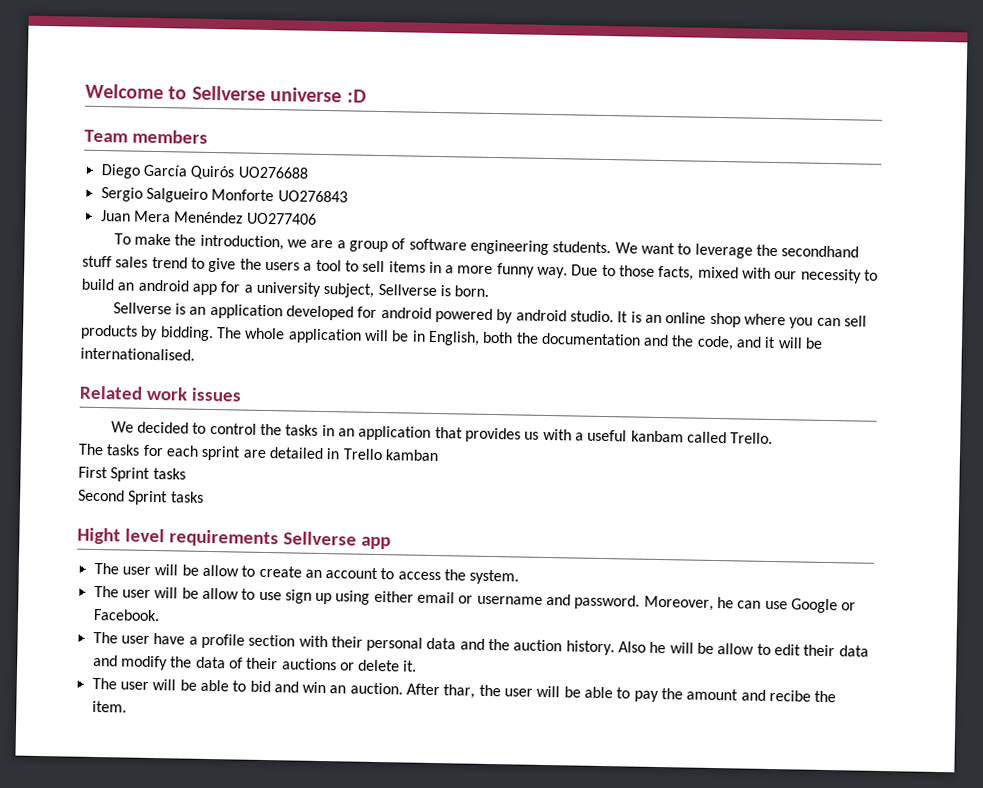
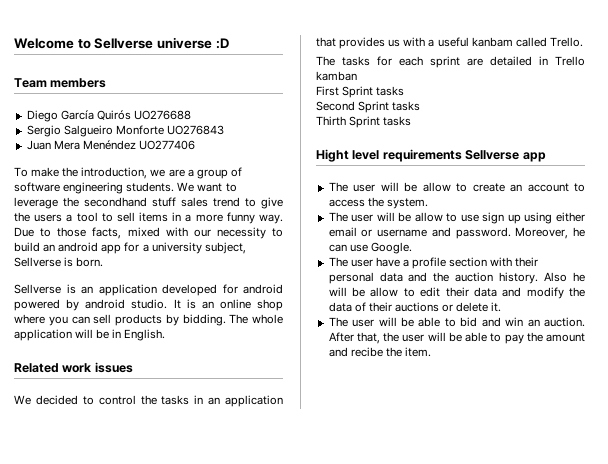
- The whole application will be in English, both the documentation and the code, and it will be internationalised.
+ The whole application will be in English.
+ Thirth Sprint tasks
- Moreover, he can use Google or Facebook.
+ Moreover, he can use Google.
- After thar, the user will be able to pay the amount and recibe the item.
+ After that, the user will be able to pay the amount and recibe the item.

